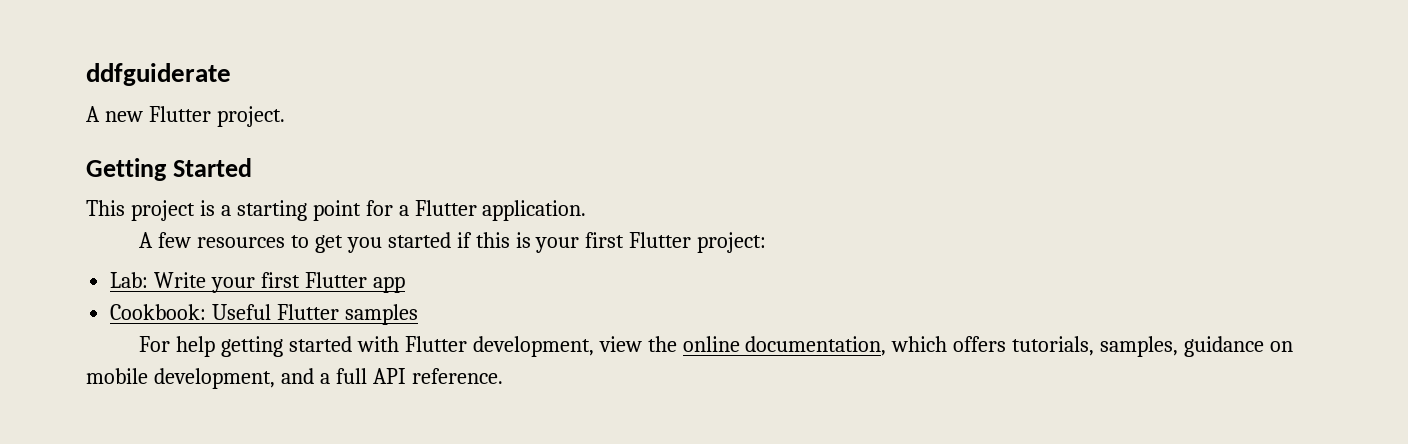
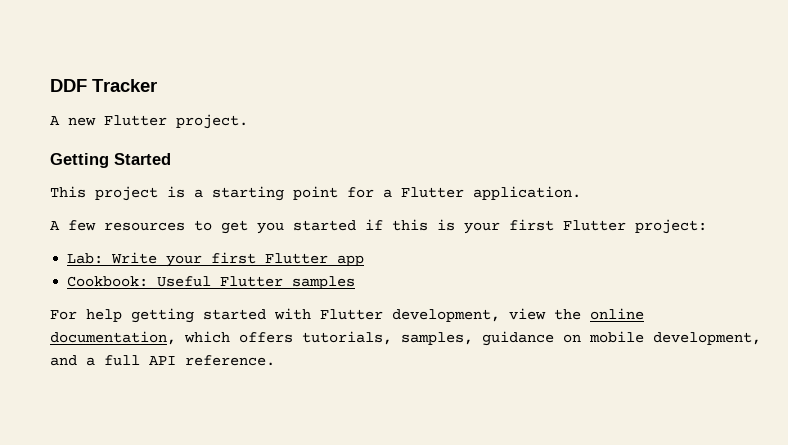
- ddfguiderate
+ DDF Tracker

